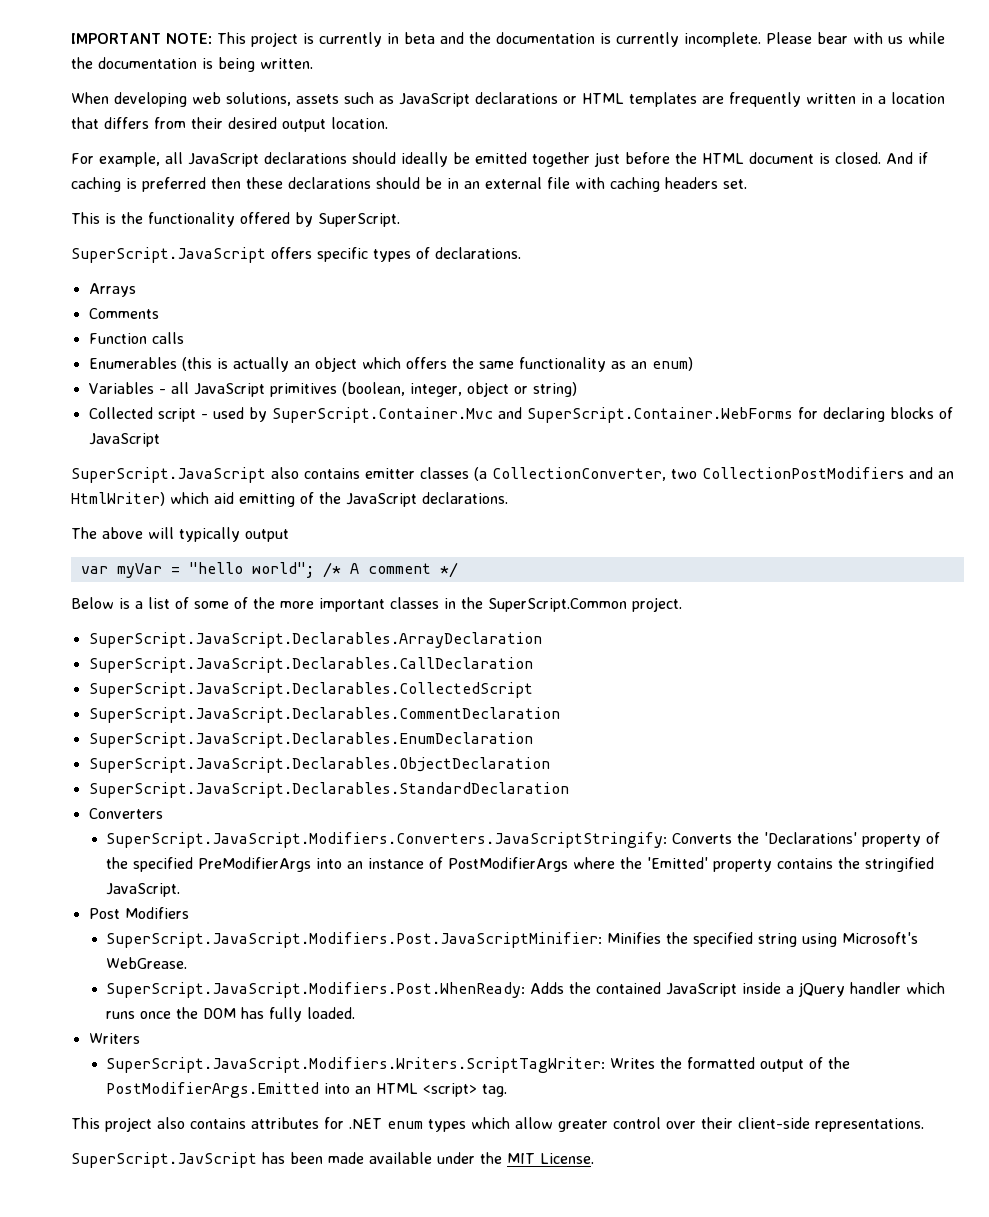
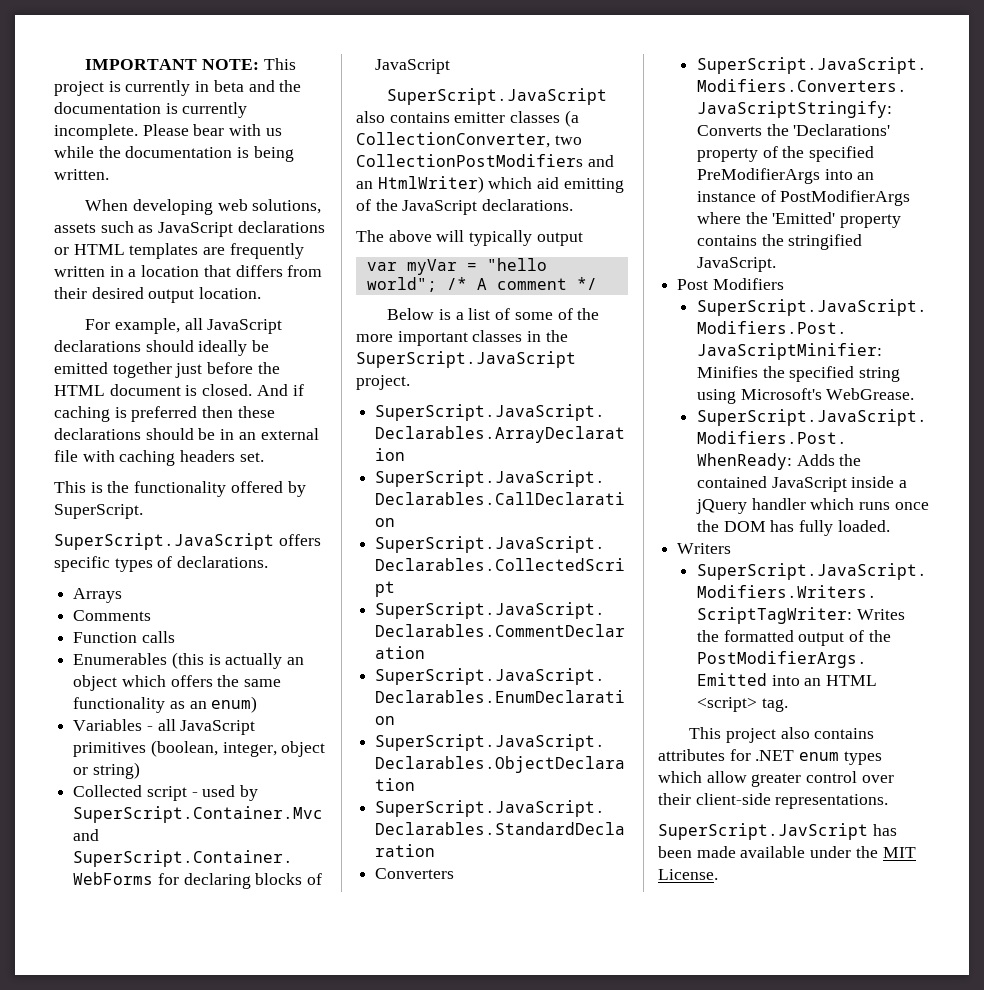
- Below is a list of some of the more important classes in the SuperScript.Common project.
+ Below is a list of some of the more important classes in the SuperScript.JavaScript project.

